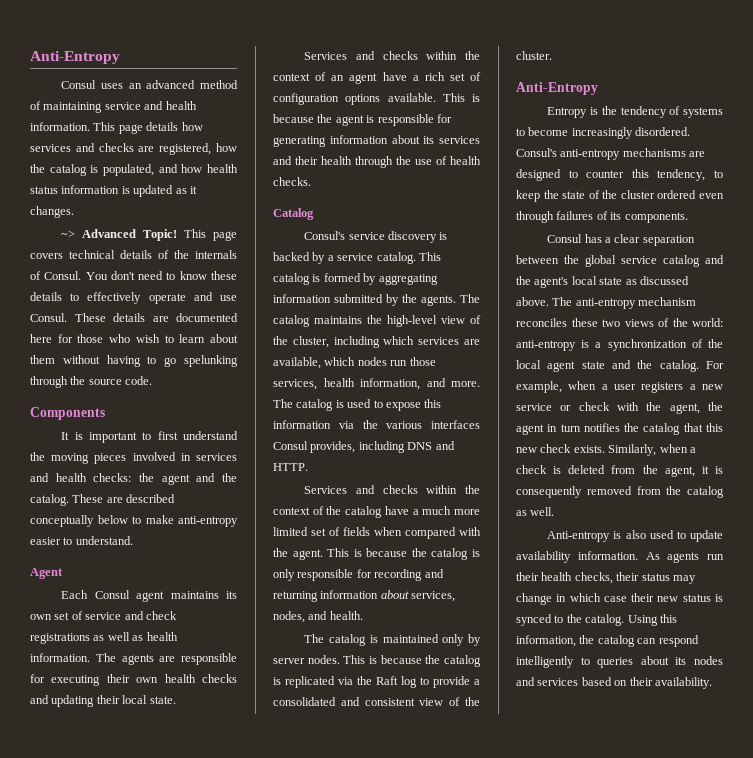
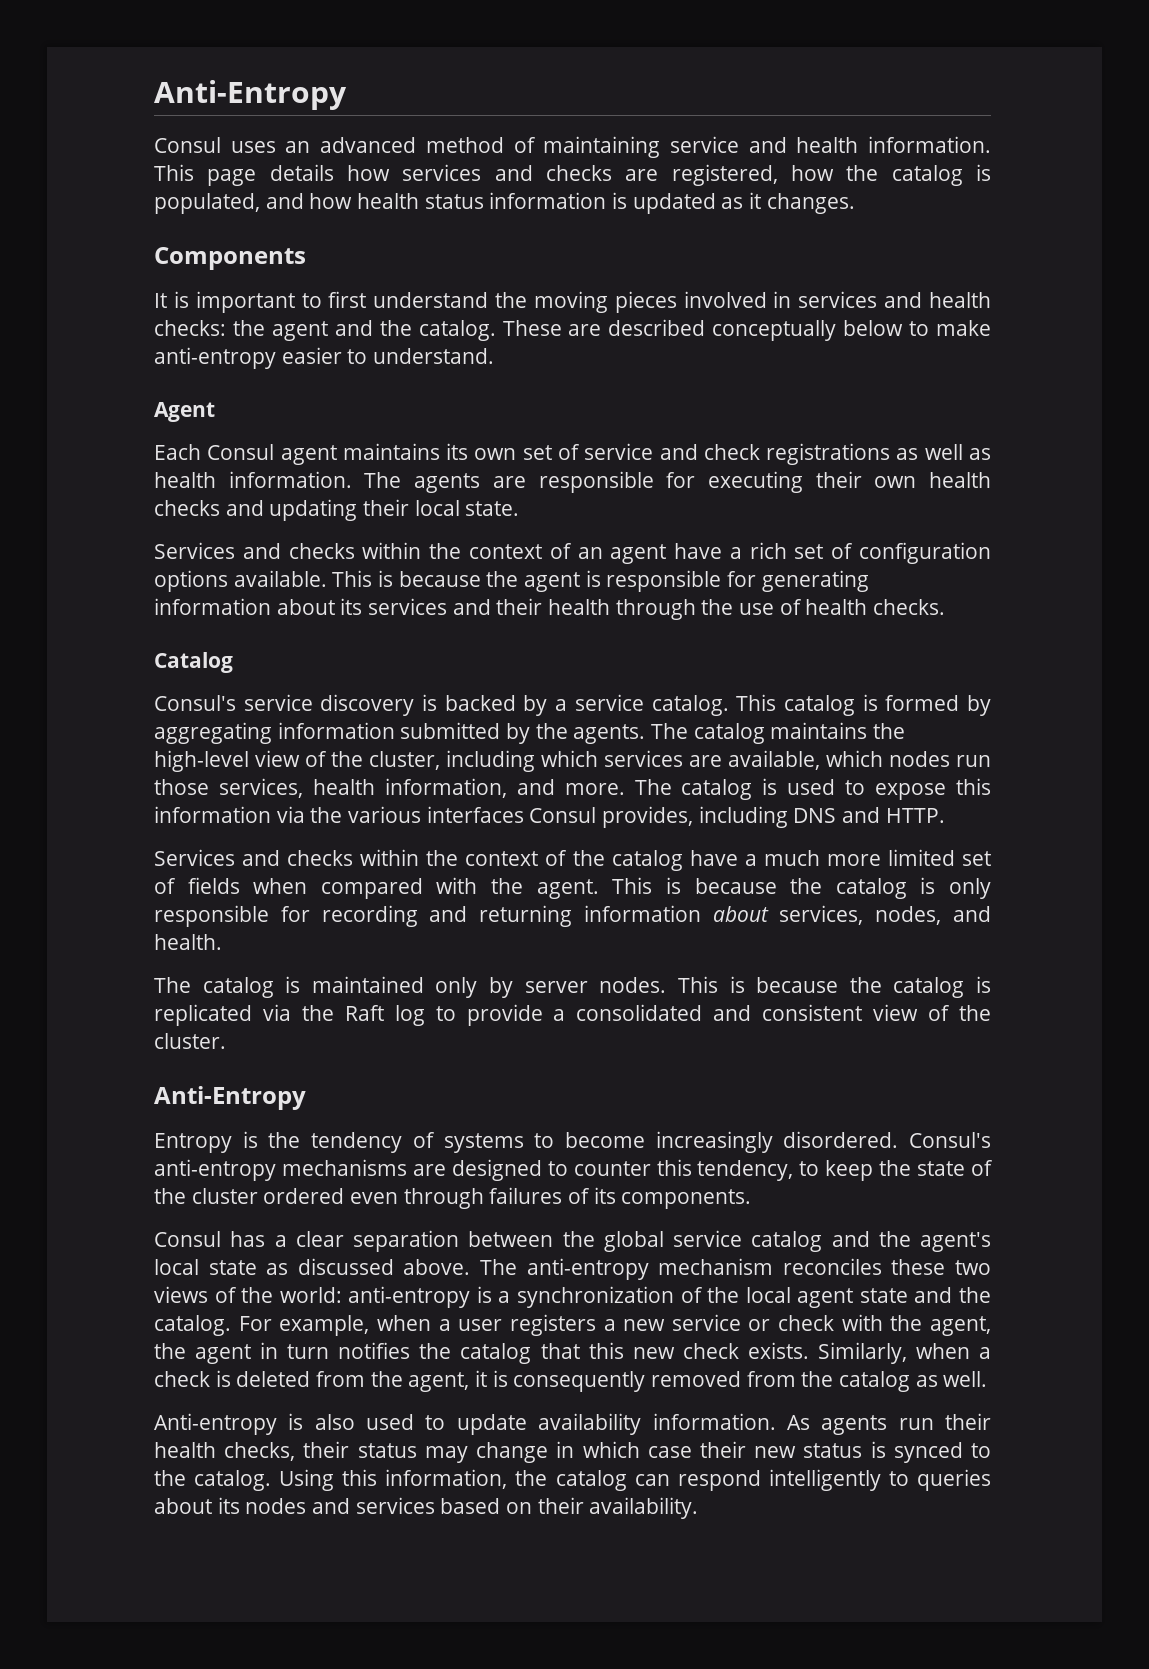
- ~> Advanced Topic! This page covers technical details of the internals of Consul. You don't need to know these details to effectively operate and use Consul. These details are documented here for those who wish to learn about them without having to go spelunking through the source code.

